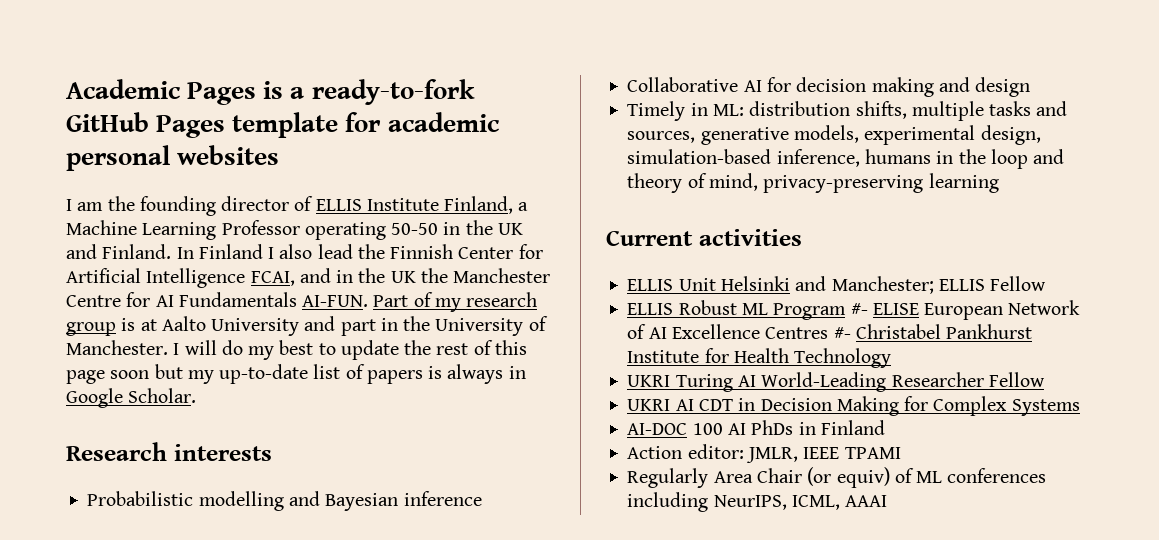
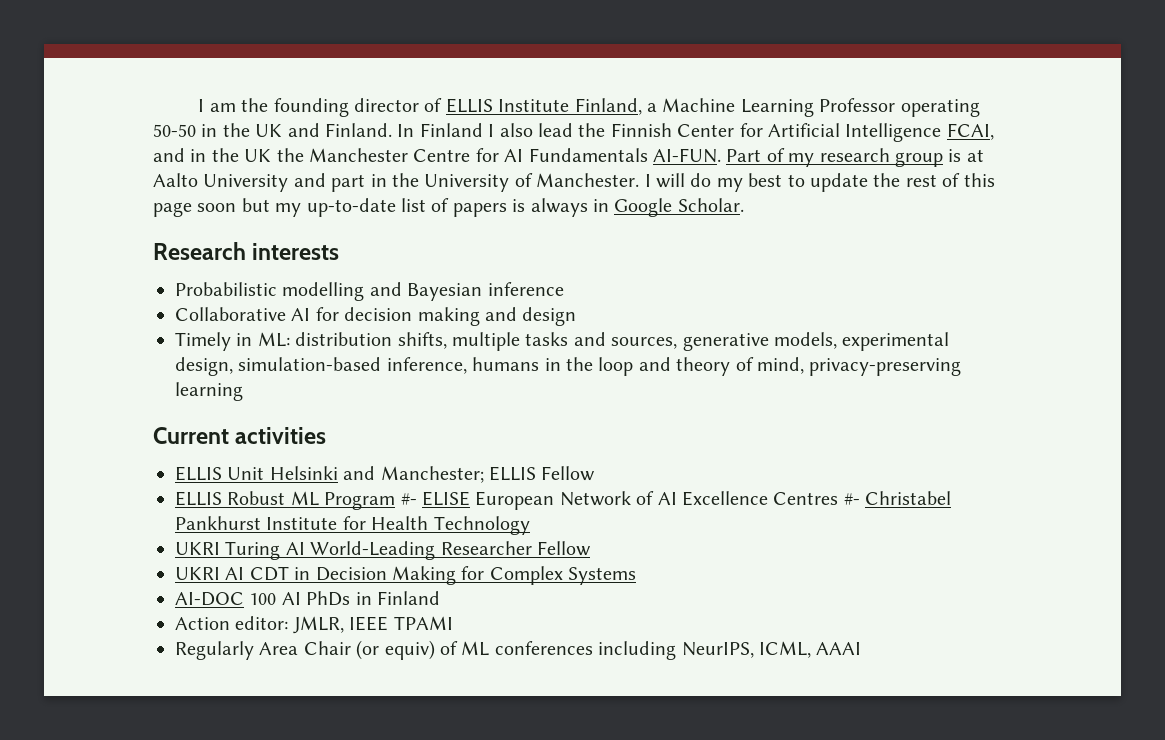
- Academic Pages is a ready-to-fork GitHub Pages template for academic personal websites

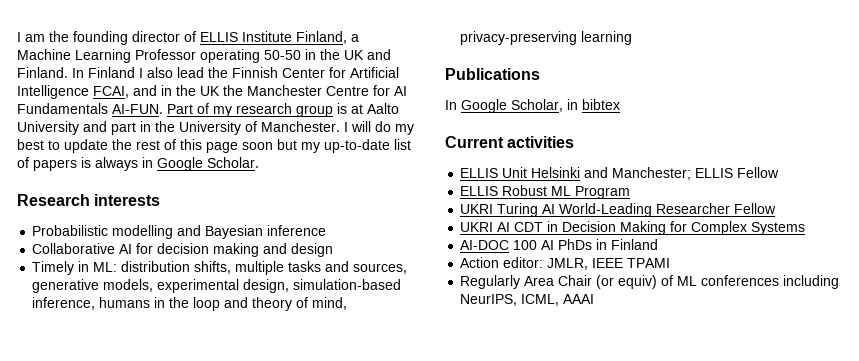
+ Publications
+ In Google Scholar, in bibtex
- ELLIS Robust ML Program #- ELISE European Network of AI Excellence Centres #- Christabel Pankhurst Institute for Health Technology
+ ELLIS Robust ML Program

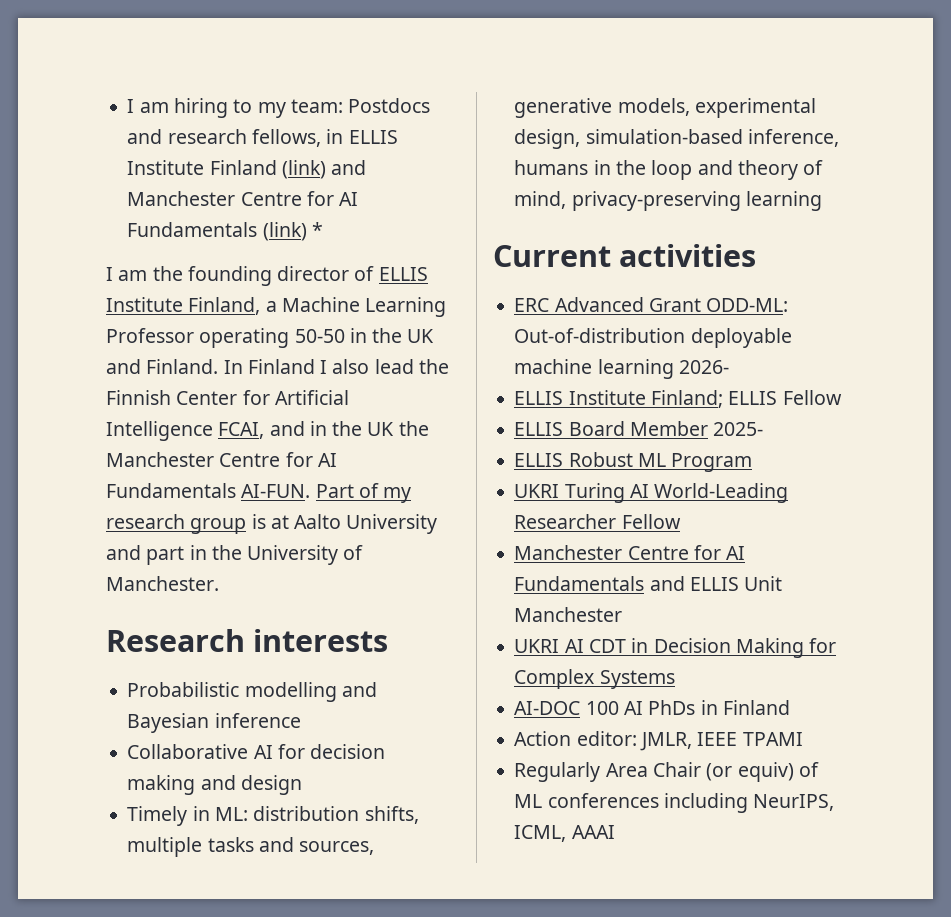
+ I am hiring to my team: Postdocs and research fellows, in ELLIS Institute Finland (link) and Manchester Centre for AI Fundamentals (link) *
- I will do my best to update the rest of this page soon but my up-to-date list of papers is always in Google Scholar.
- Publications
- In Google Scholar, in bibtex
  Current activities
- ELLIS Unit Helsinki and Manchester; ELLIS Fellow
+ ERC Advanced Grant ODD-ML: Out-of-distribution deployable machine learning 2026-
+ ELLIS Institute Finland; ELLIS Fellow
+ ELLIS Board Member 2025-
+ Manchester Centre for AI Fundamentals and ELLIS Unit Manchester

